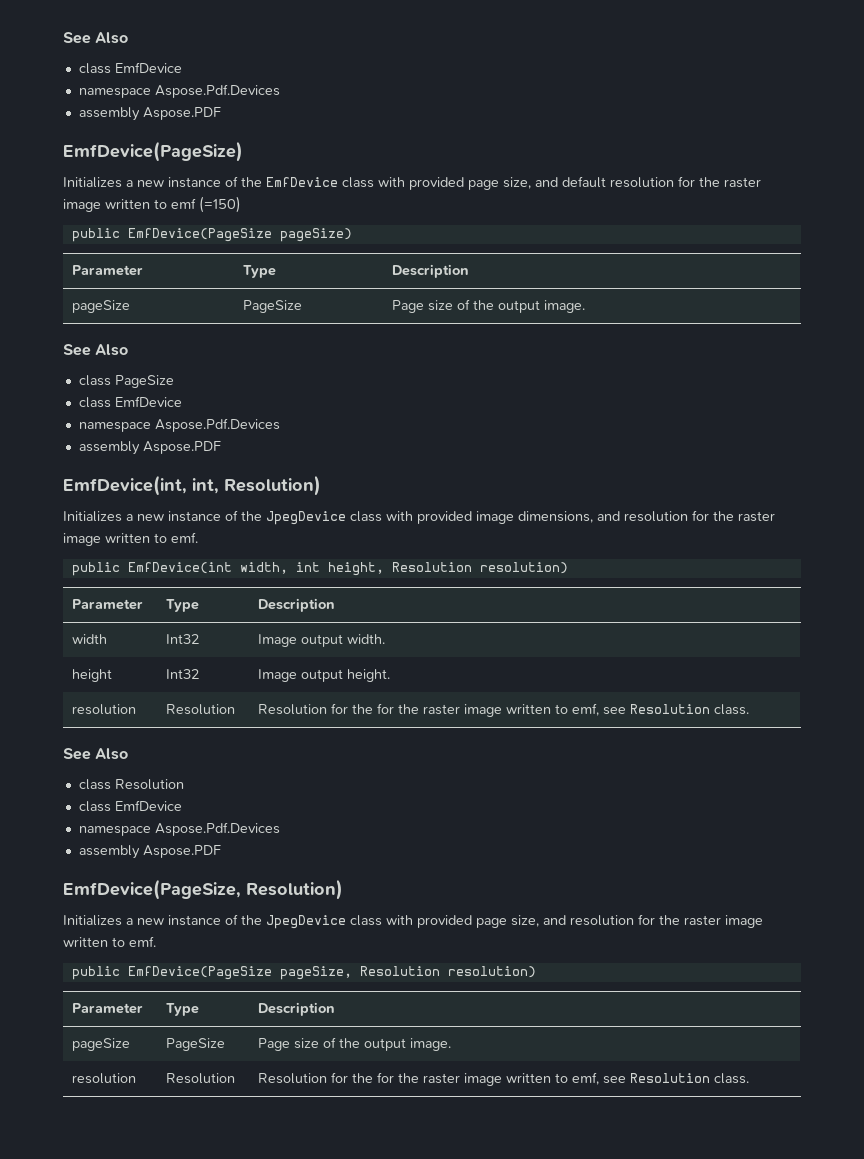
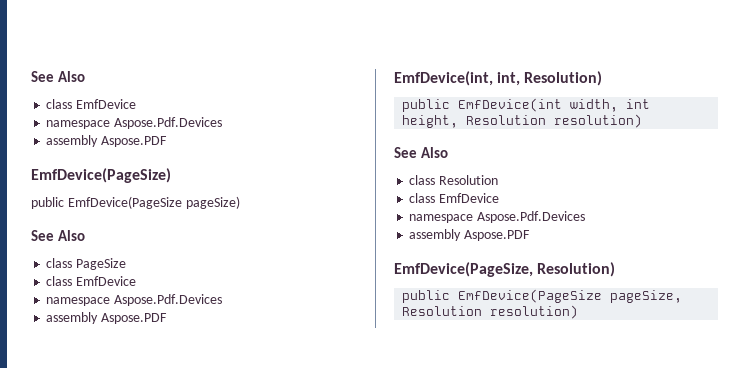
- Initializes a new instance of the EmfDevice class with provided page size, and default resolution for the raster image written to emf (=150)
  public EmfDevice(PageSize pageSize)
- Parameter | Type | Description
- pageSize | PageSize | Page size of the output image.
- Initializes a new instance of the JpegDevice class with provided image dimensions, and resolution for the raster image written to emf.
  public EmfDevice(int width, int height, Resolution resolution)
- Parameter | Type | Description
- width | Int32 | Image output width.
- height | Int32 | Image output height.
- resolution | Resolution | Resolution for the for the raster image written to emf, see Resolution class.
- Initializes a new instance of the JpegDevice class with provided page size, and resolution for the raster image written to emf.
  public EmfDevice(PageSize pageSize, Resolution resolution)
- Parameter | Type | Description
- pageSize | PageSize | Page size of the output image.
- resolution | Resolution | Resolution for the for the raster image written to emf, see Resolution class.

